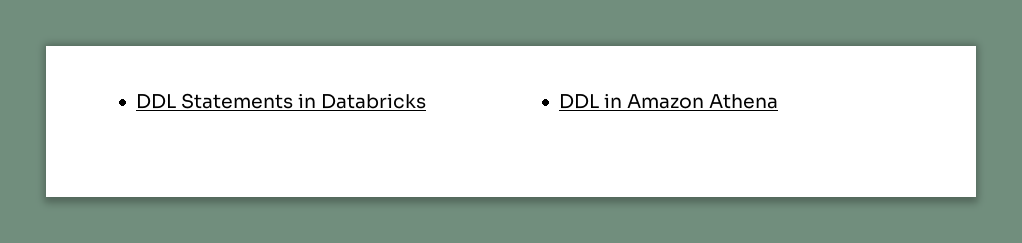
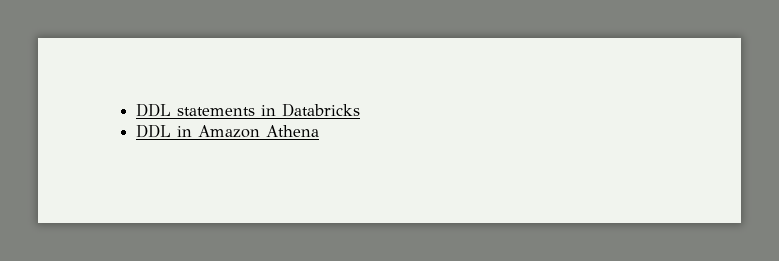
- DDL Statements in Databricks
+ DDL statements in Databricks

